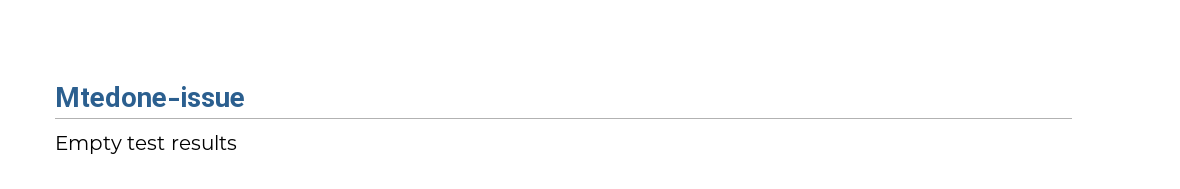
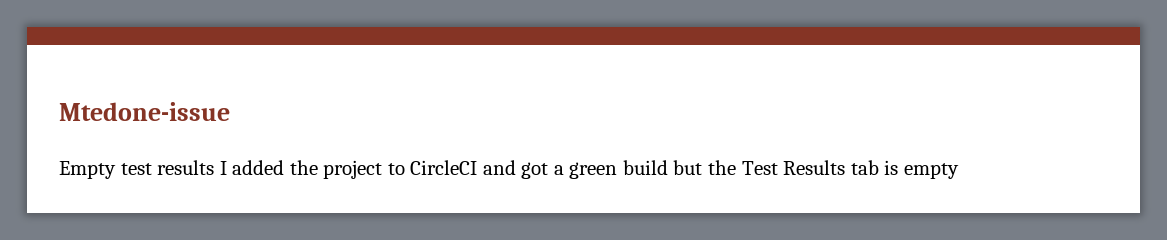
- Empty test results
+ Empty test results I added the project to CircleCI and got a green build but the Test Results tab is empty

